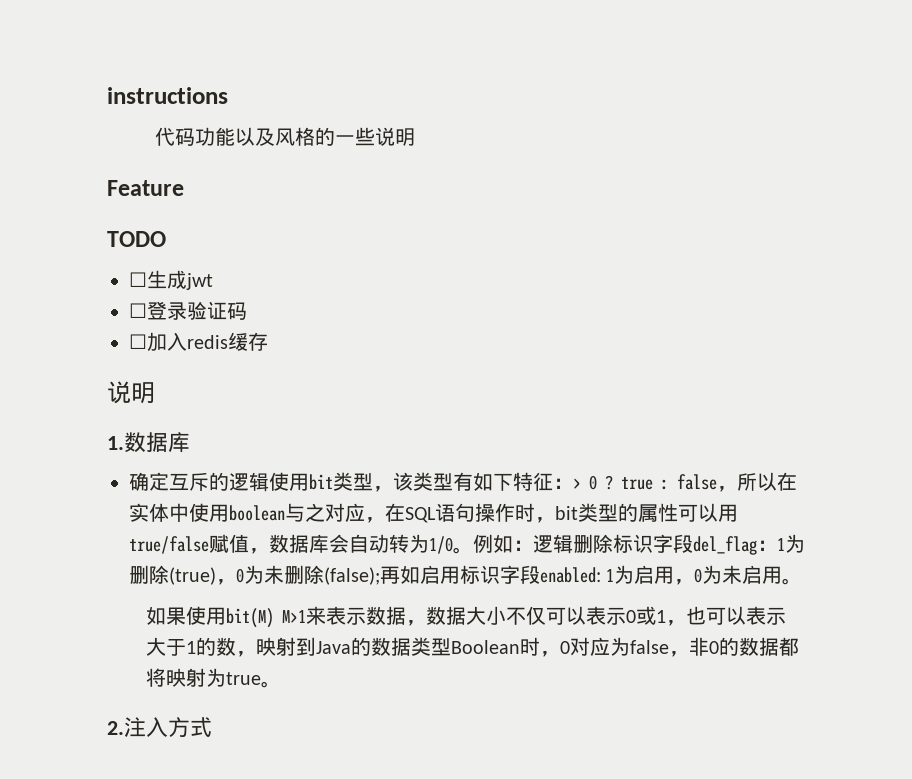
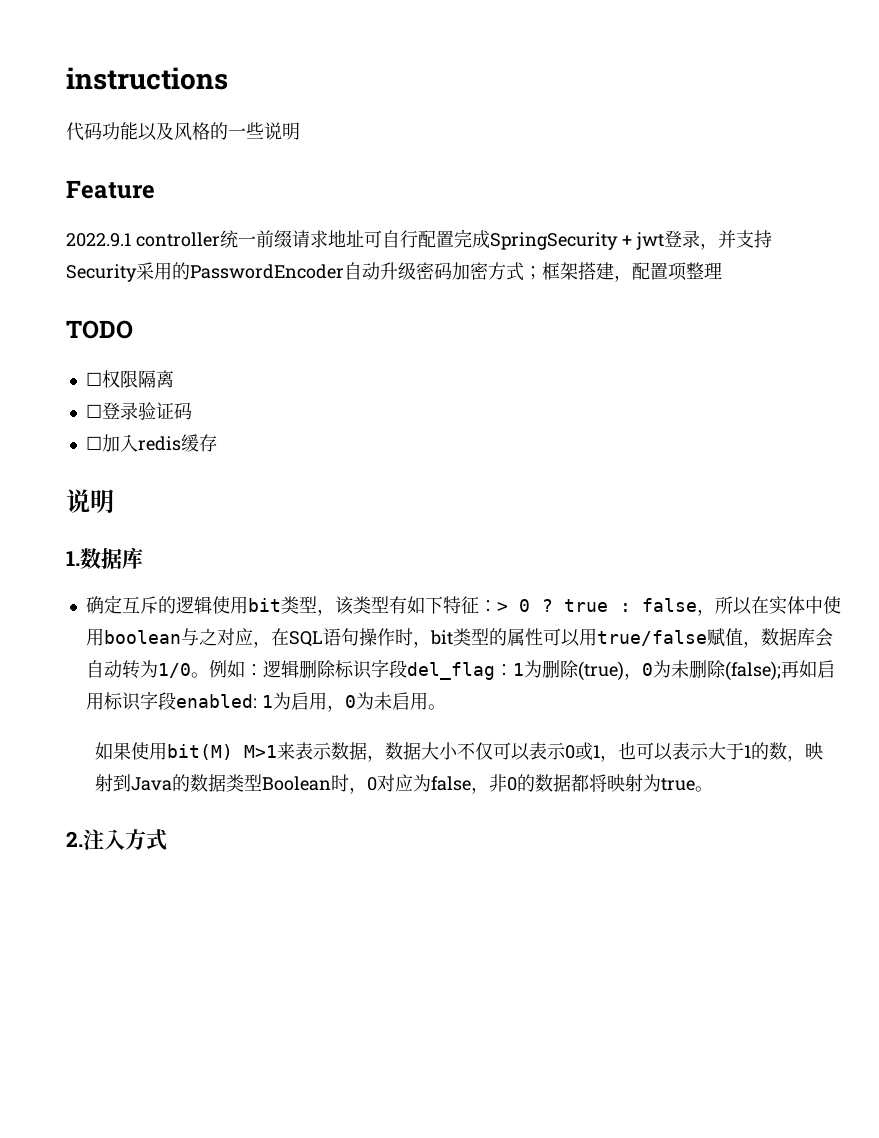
+ 2022.9.1 controller统一前缀请求地址可自行配置完成SpringSecurity + jwt登录，并支持Security采用的PasswordEncoder自动升级密码加密方式；框架搭建，配置项整理
- ☐生成jwt
+ ☐权限隔离

